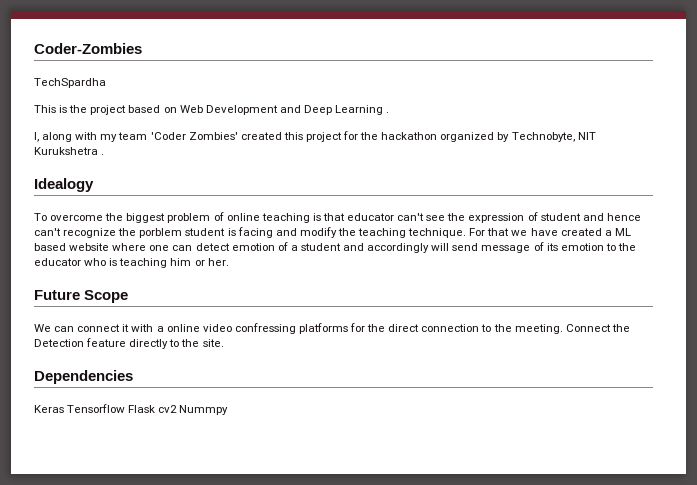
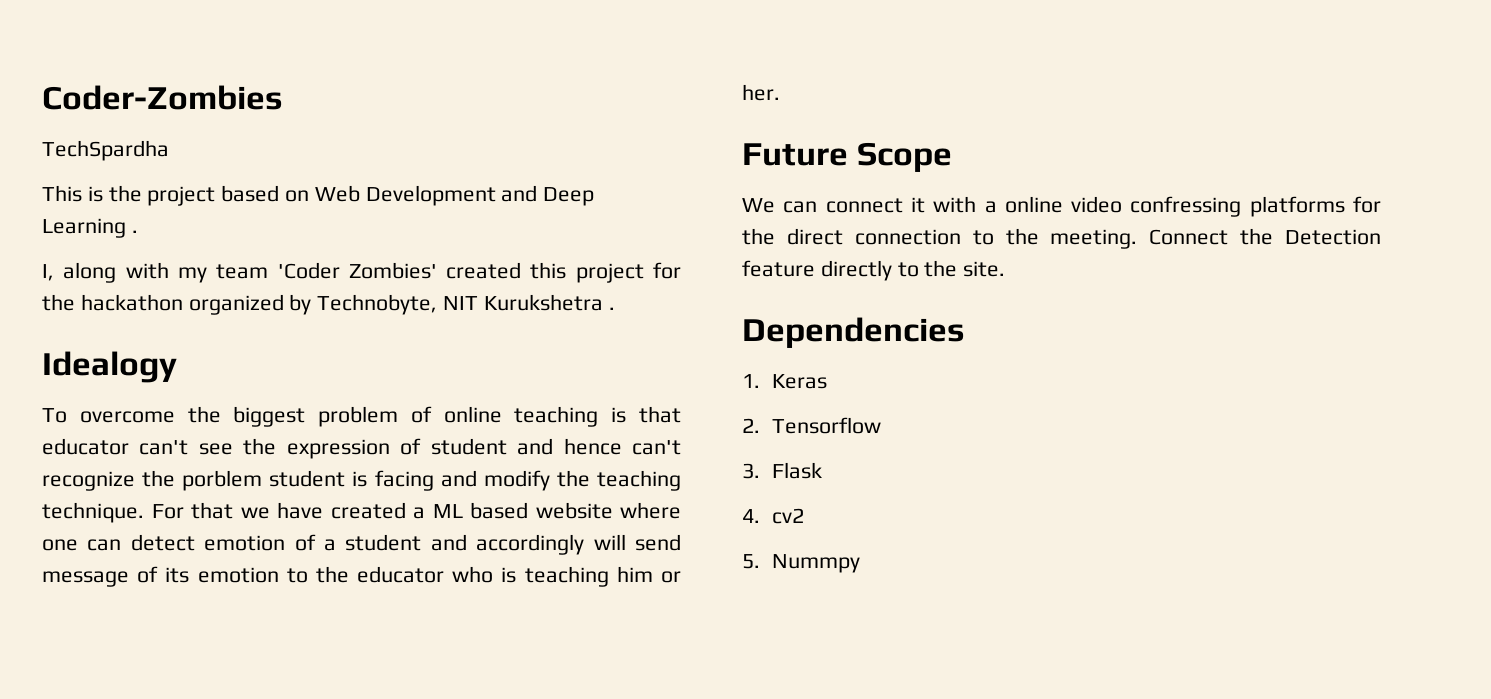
- Keras Tensorflow Flask cv2 Nummpy
+ 1. Keras
+ 2. Tensorflow
+ 3. Flask
+ 4. cv2
+ 5. Nummpy

